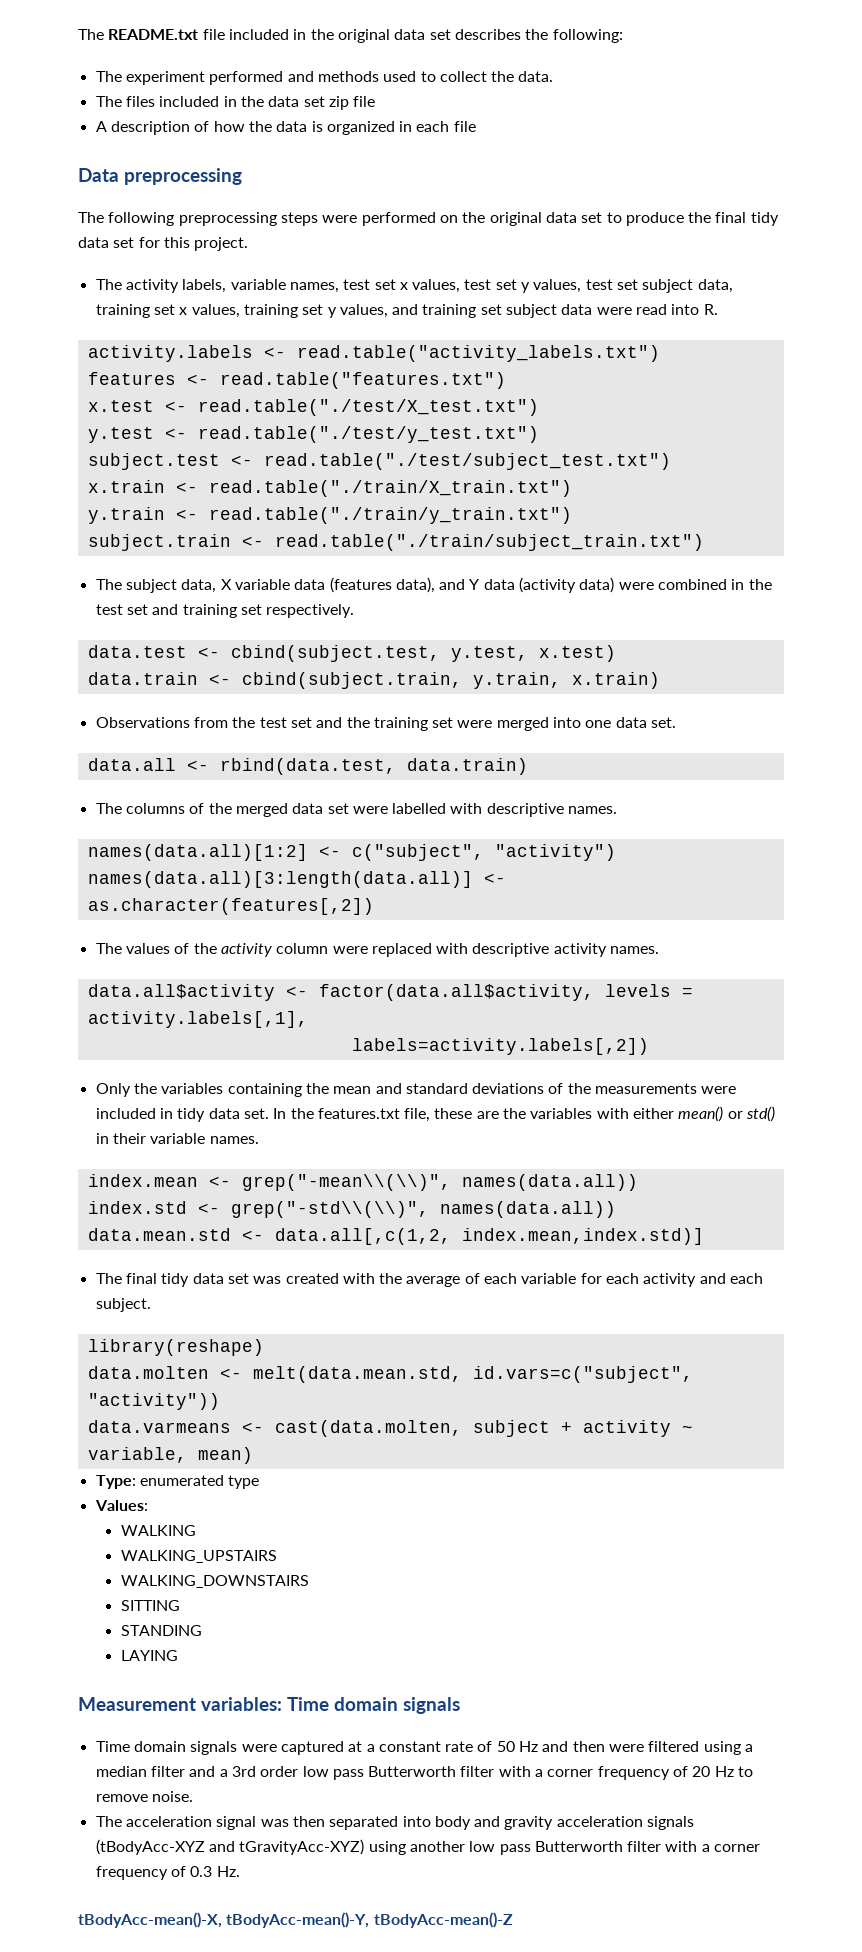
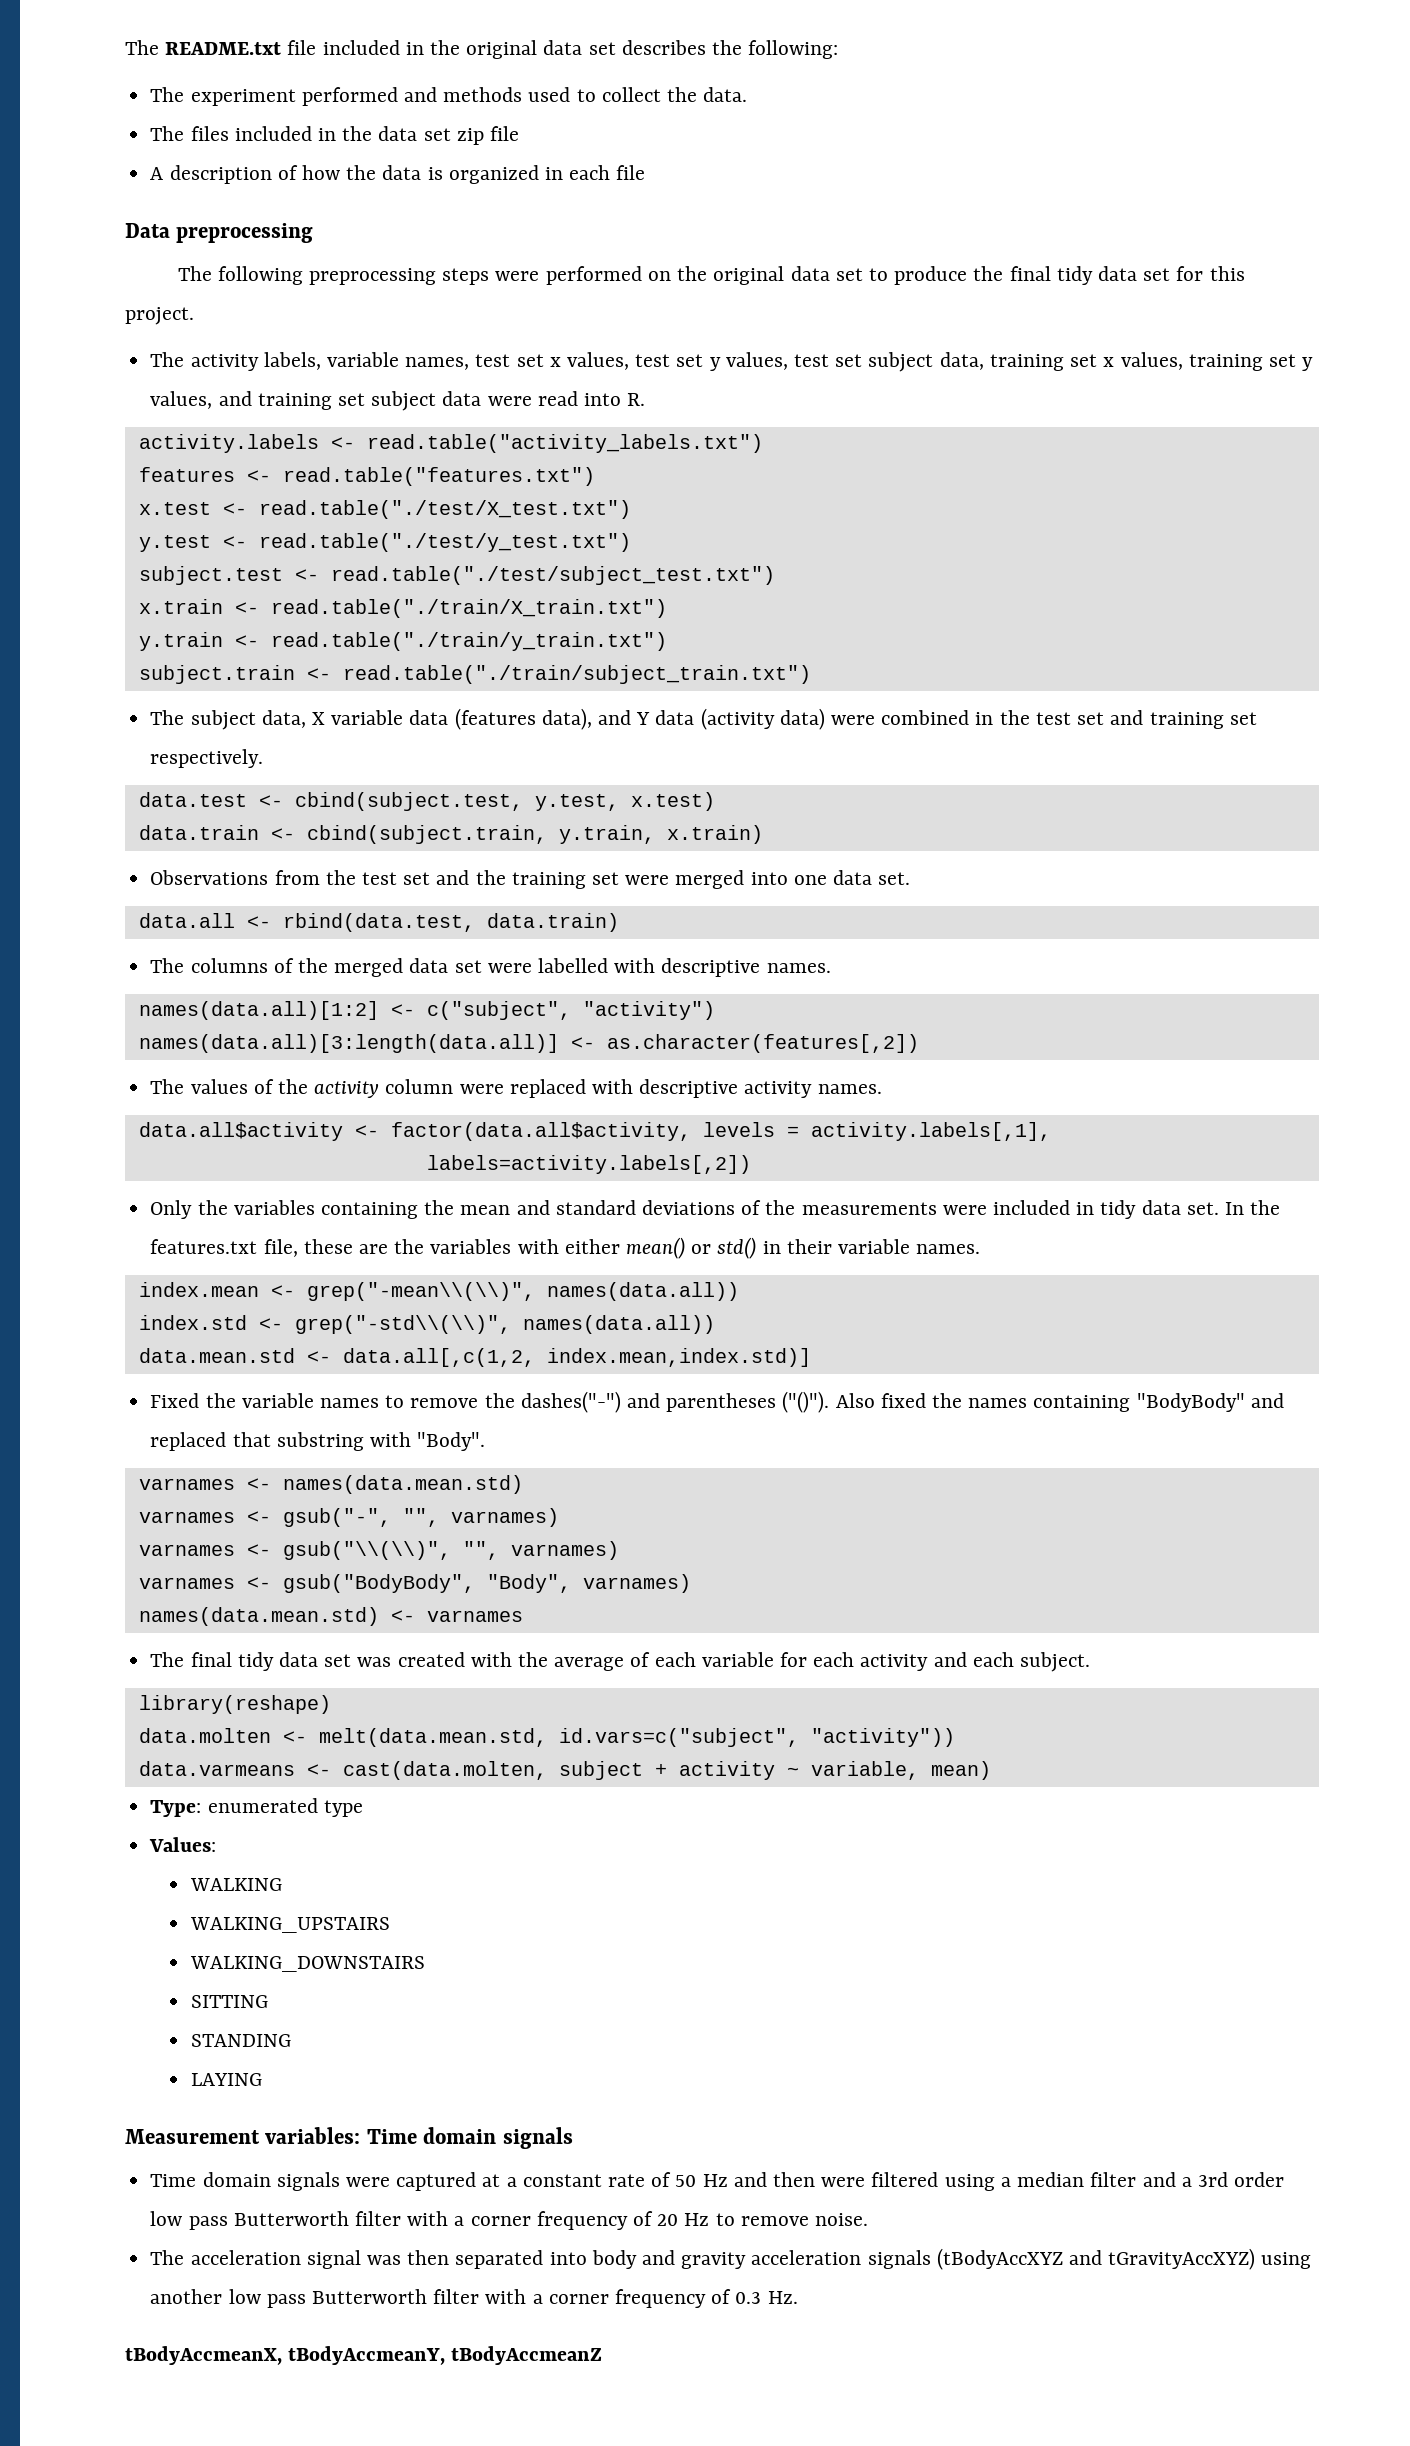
+ Fixed the variable names to remove the dashes("-") and parentheses ("()"). Also fixed the names containing "BodyBody" and replaced that substring with "Body".
+ varnames <- names(data.mean.std)
+ varnames <- gsub("-", "", varnames)
+ varnames <- gsub("\\(\\)", "", varnames)
+ varnames <- gsub("BodyBody", "Body", varnames)
+ names(data.mean.std) <- varnames
- The acceleration signal was then separated into body and gravity acceleration signals (tBodyAcc-XYZ and tGravityAcc-XYZ) using another low pass Butterworth filter with a corner frequency of 0.3 Hz.
+ The acceleration signal was then separated into body and gravity acceleration signals (tBodyAccXYZ and tGravityAccXYZ) using another low pass Butterworth filter with a corner frequency of 0.3 Hz.
- tBodyAcc-mean()-X, tBodyAcc-mean()-Y, tBodyAcc-mean()-Z
+ tBodyAccmeanX, tBodyAccmeanY, tBodyAccmeanZ

